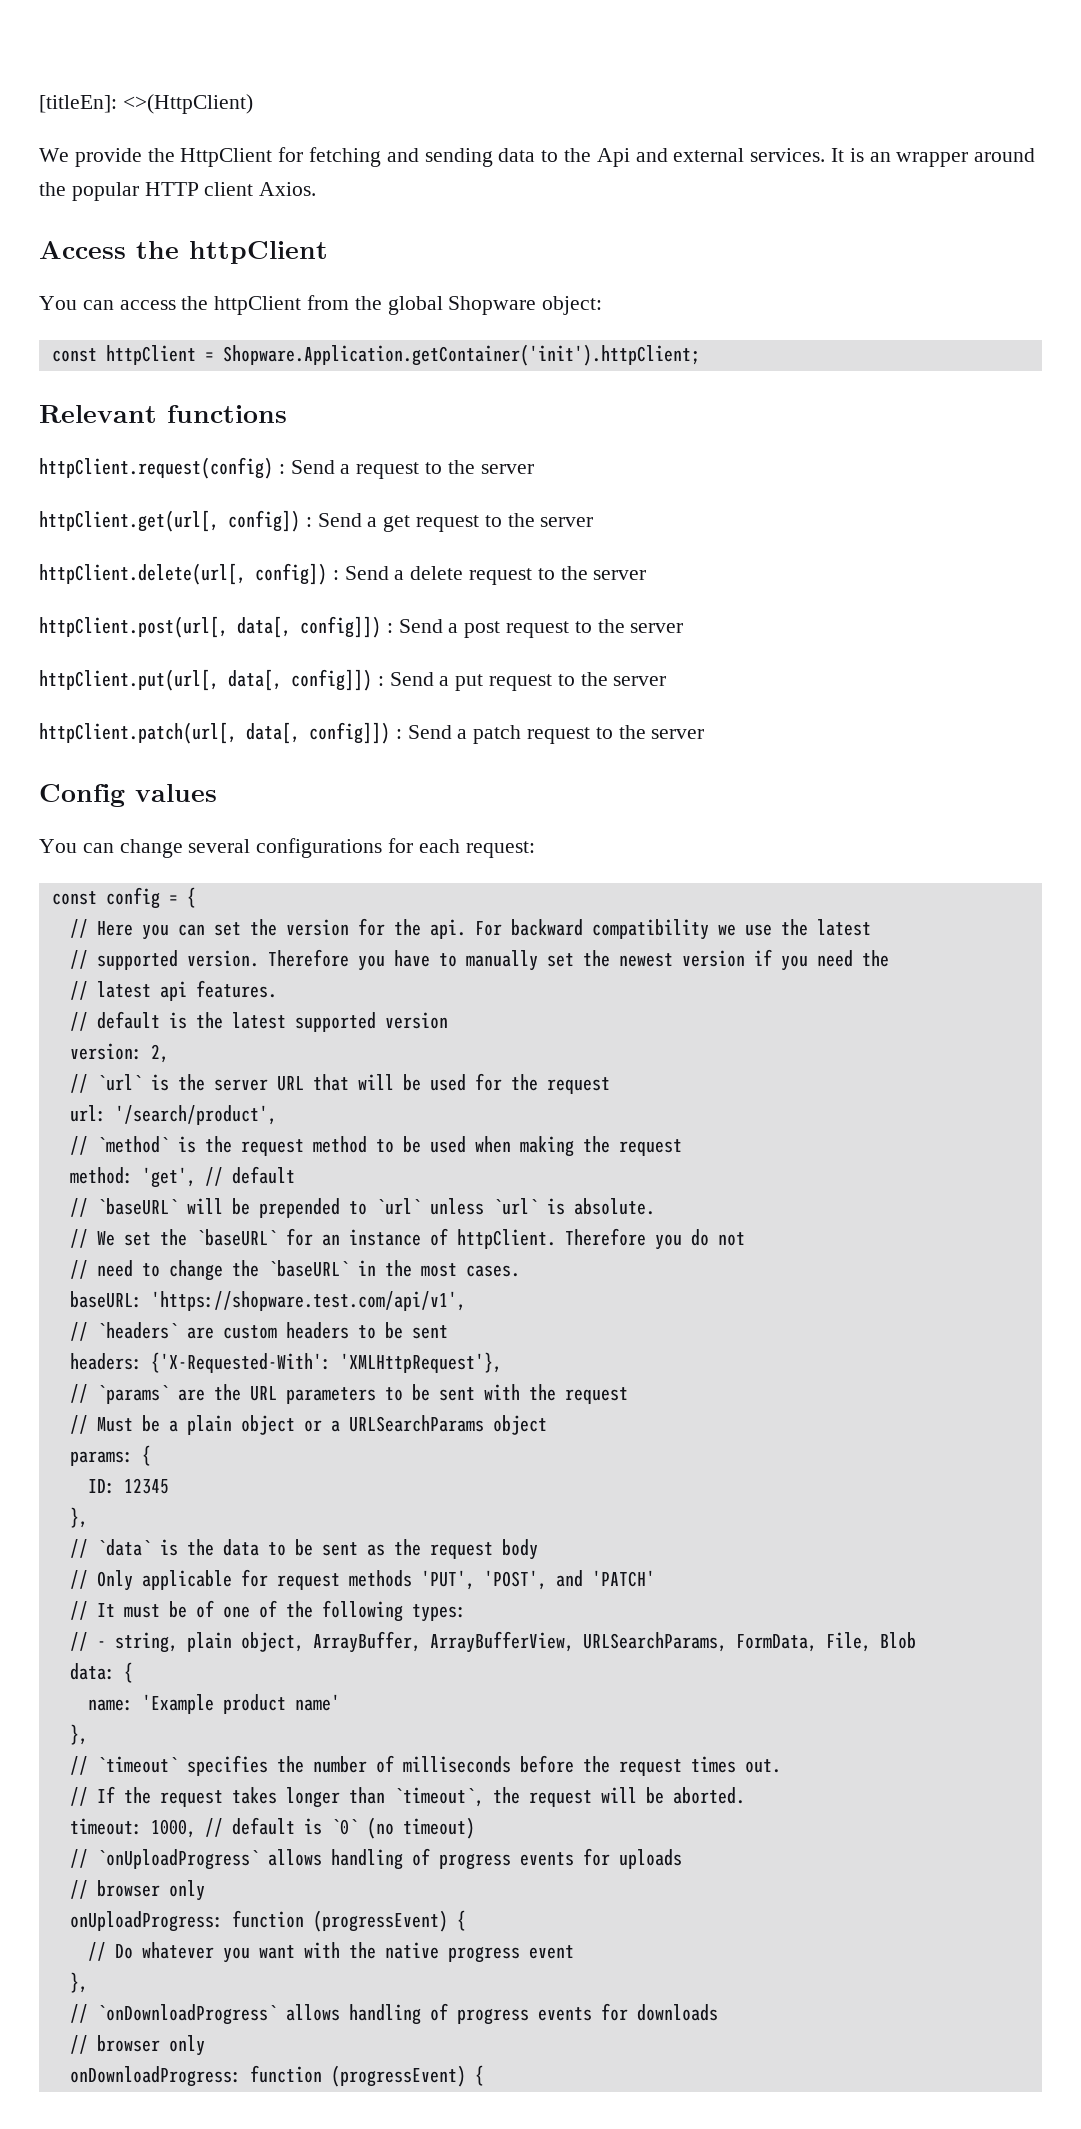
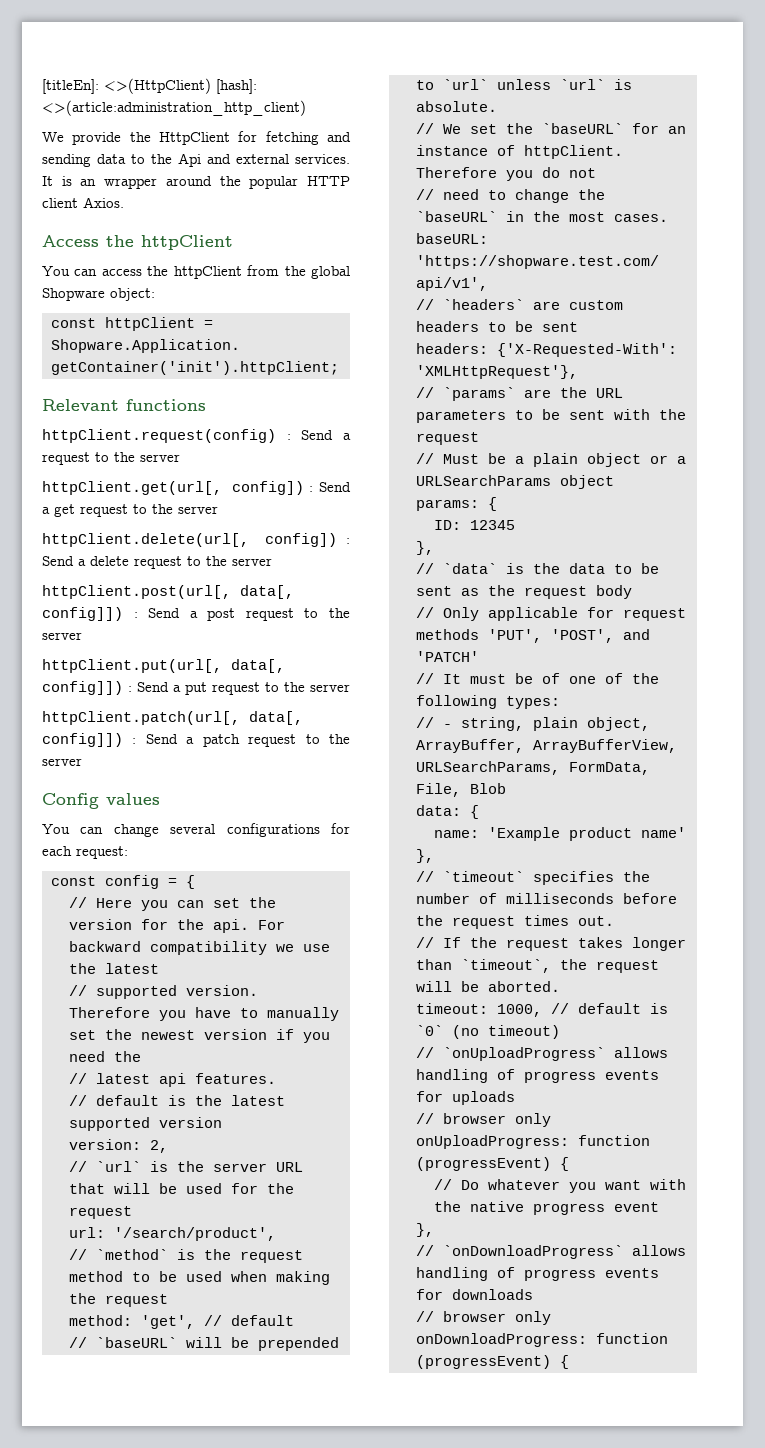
- [titleEn]: <>(HttpClient)
+ [titleEn]: <>(HttpClient) [hash]: <>(article:administration_http_client)

